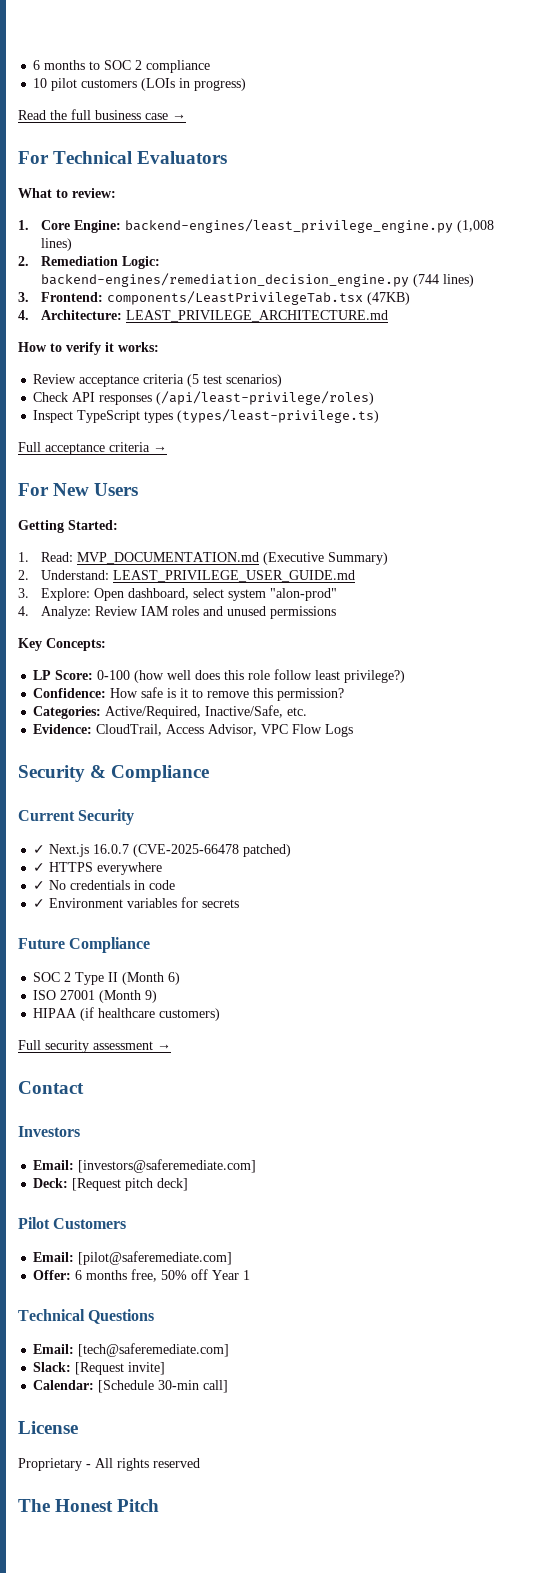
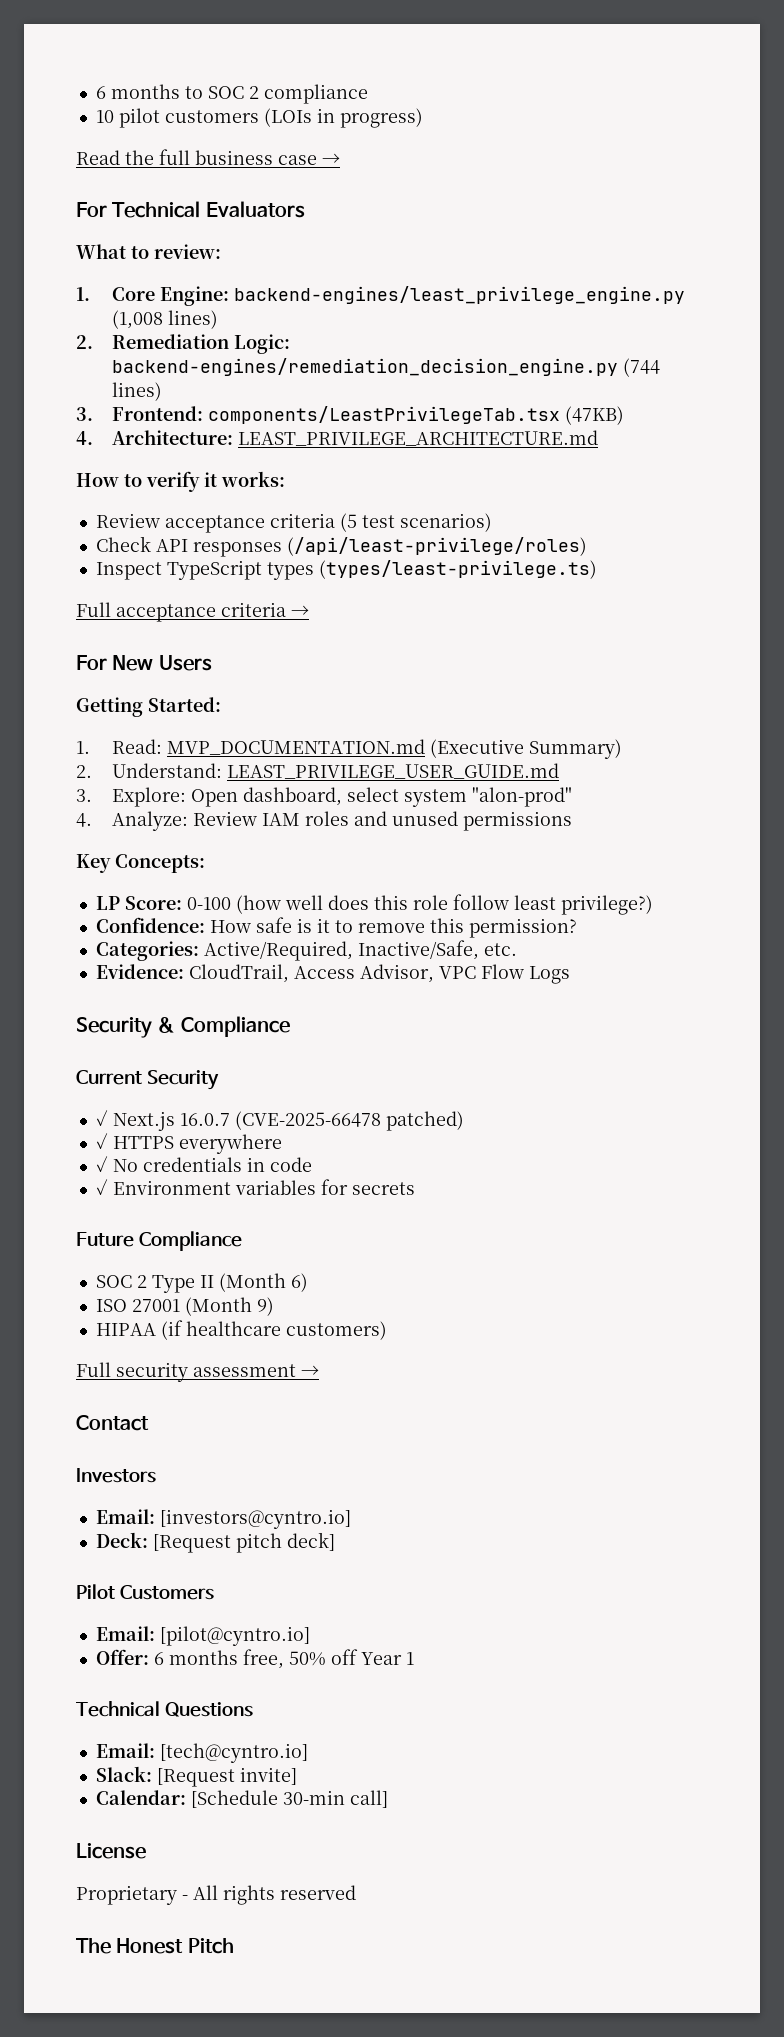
- Email: [investors@saferemediate.com]
+ Email: [investors@cyntro.io]
- Email: [pilot@saferemediate.com]
+ Email: [pilot@cyntro.io]
- Email: [tech@saferemediate.com]
+ Email: [tech@cyntro.io]

